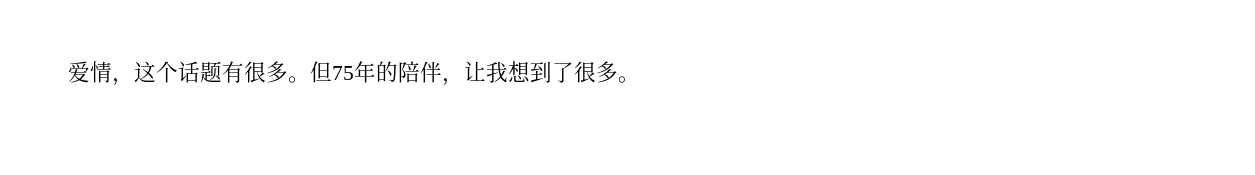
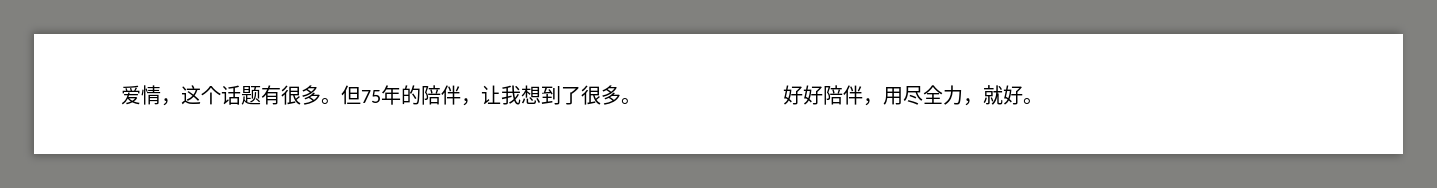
+ 好好陪伴，用尽全力，就好。

